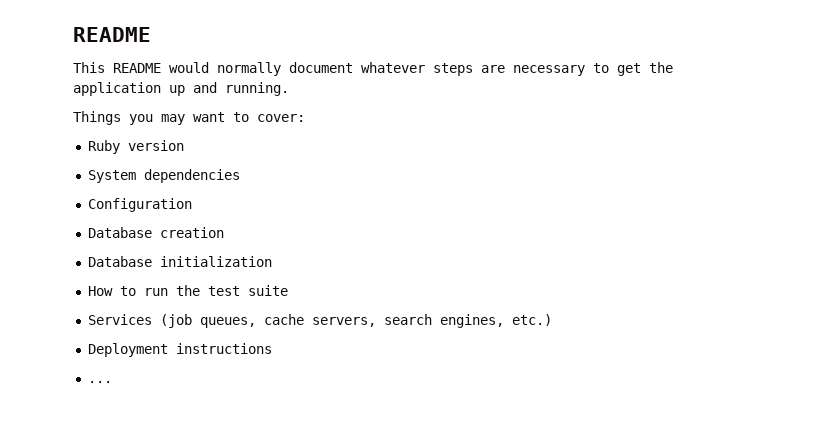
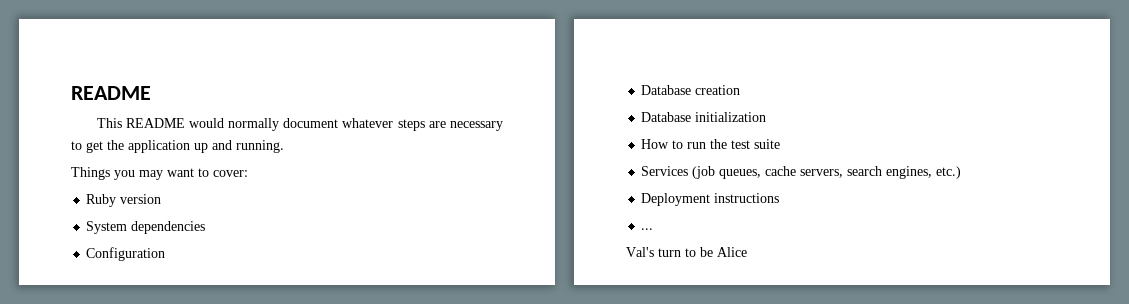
+ Val's turn to be Alice

